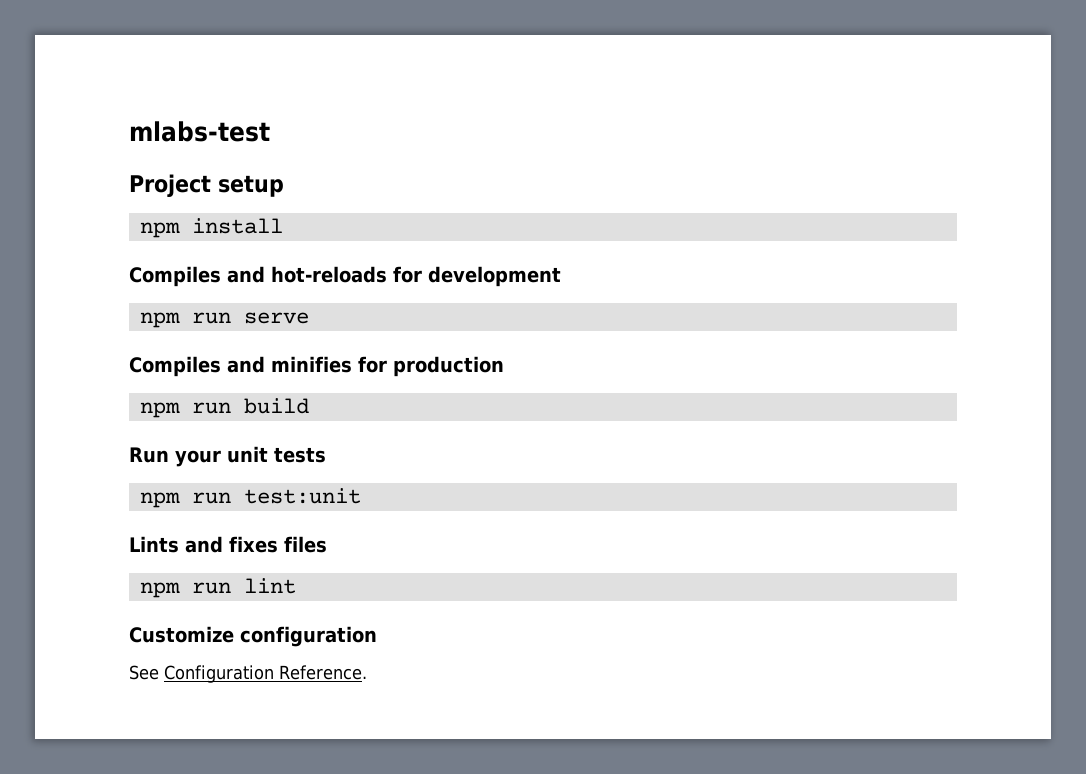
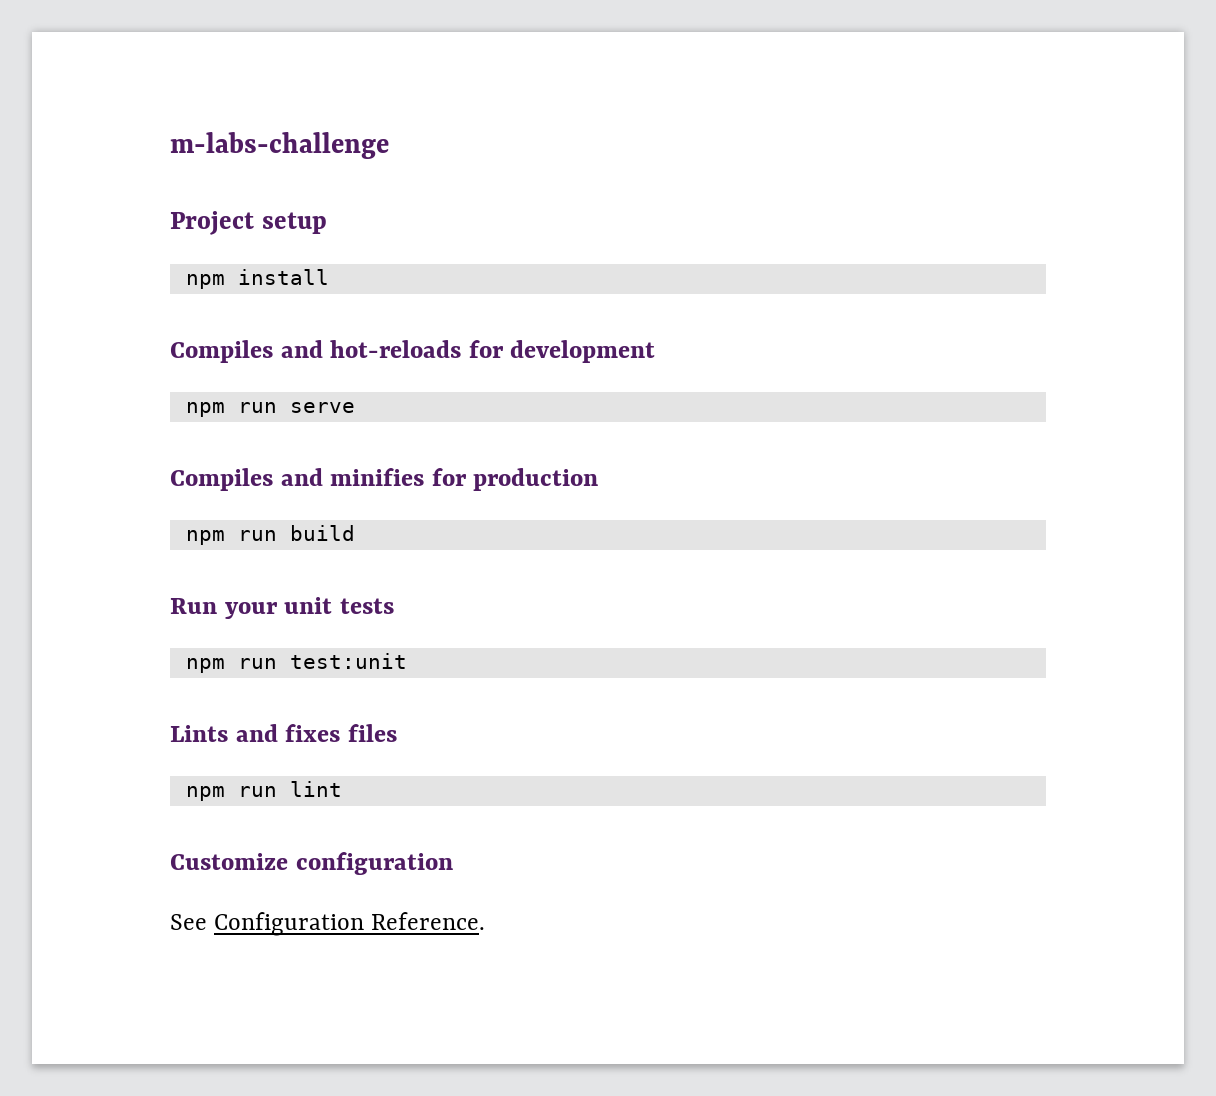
- mlabs-test
+ m-labs-challenge

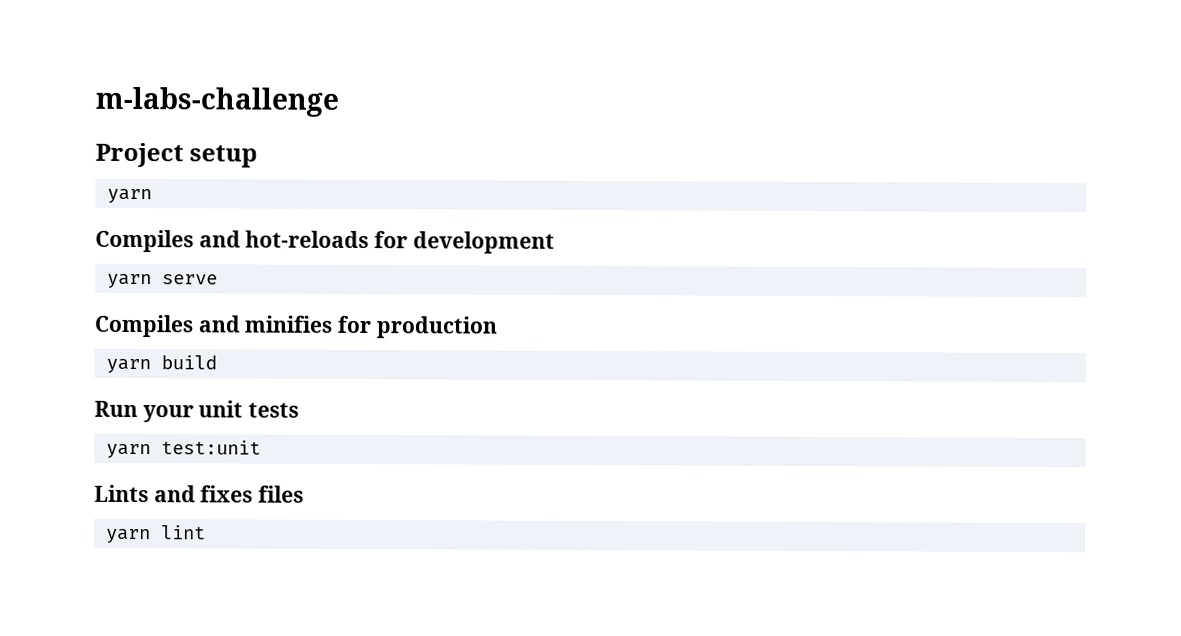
  Project setup
- npm install
+ yarn
- npm run serve
+ yarn serve
- npm run build
+ yarn build
- npm run test:unit
+ yarn test:unit
- npm run lint
+ yarn lint
- Customize configuration
- See Configuration Reference.

